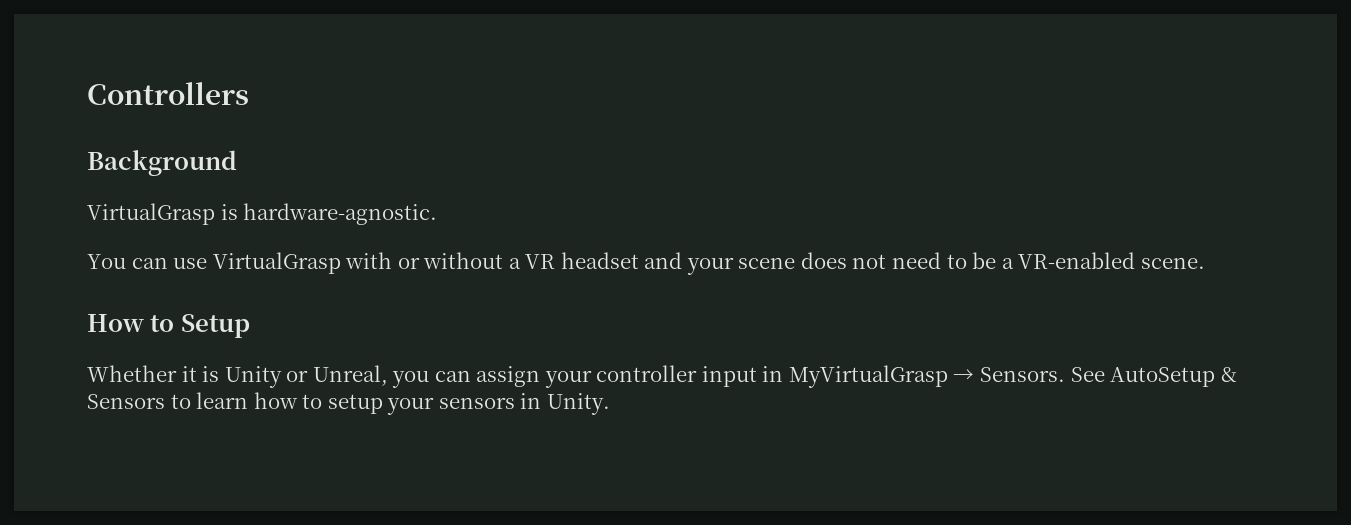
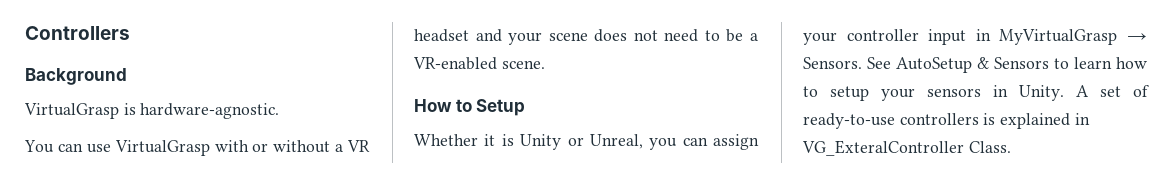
+ A set of ready-to-use controllers is explained in VG_ExteralController Class.

